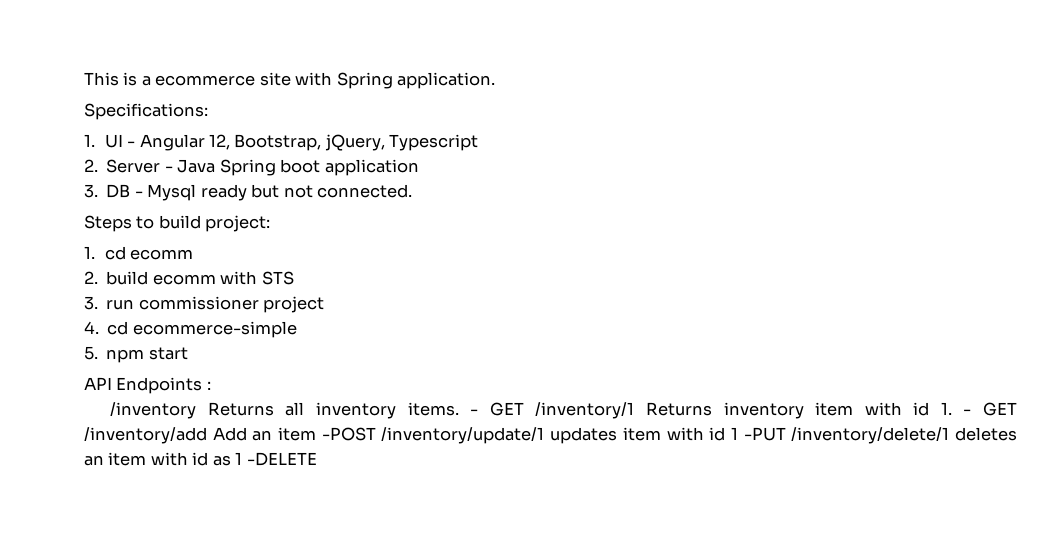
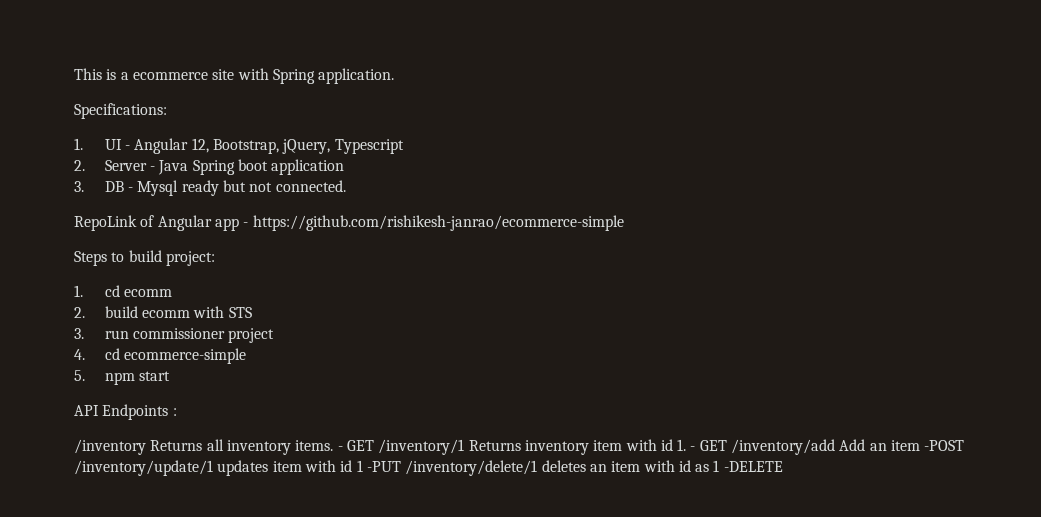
+ RepoLink of Angular app - https://github.com/rishikesh-janrao/ecommerce-simple

